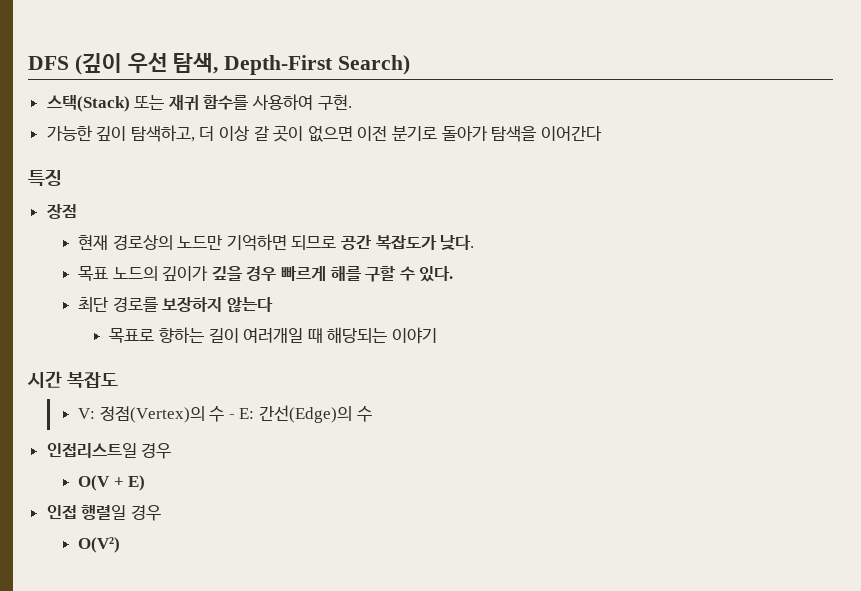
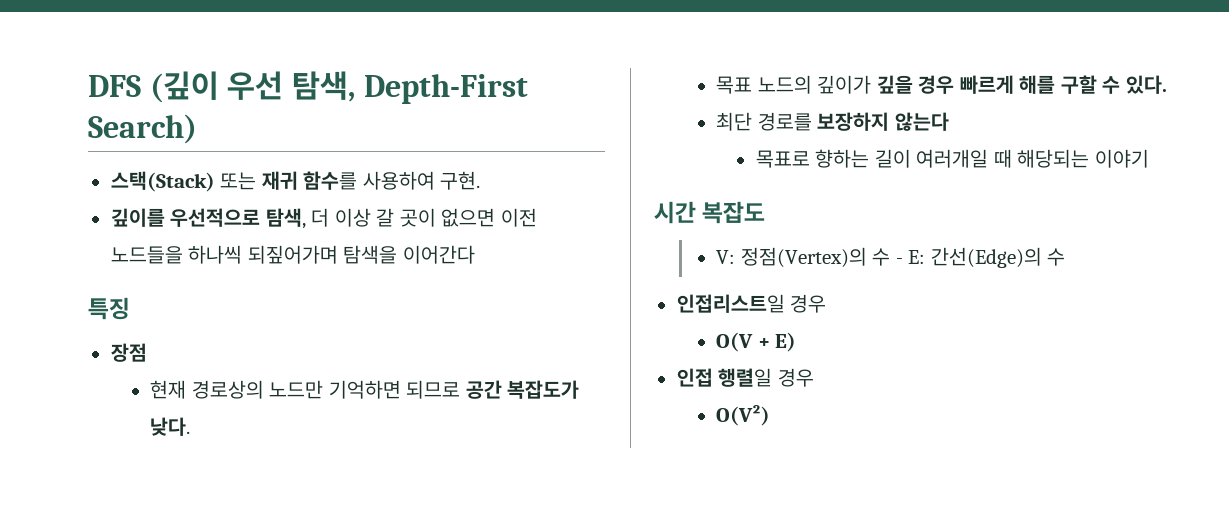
- 가능한 깊이 탐색하고, 더 이상 갈 곳이 없으면 이전 분기로 돌아가 탐색을 이어간다
+ 깊이를 우선적으로 탐색, 더 이상 갈 곳이 없으면 이전 노드들을 하나씩 되짚어가며 탐색을 이어간다

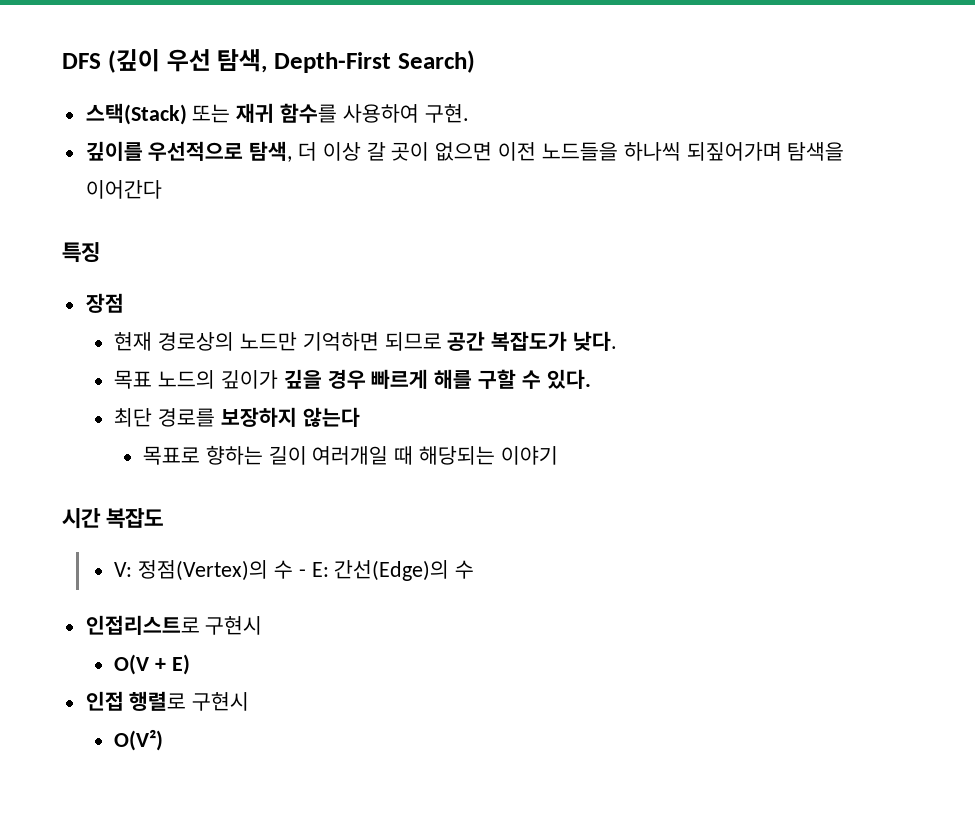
- 인접리스트일 경우
+ 인접리스트로 구현시
- 인접 행렬일 경우
+ 인접 행렬로 구현시

